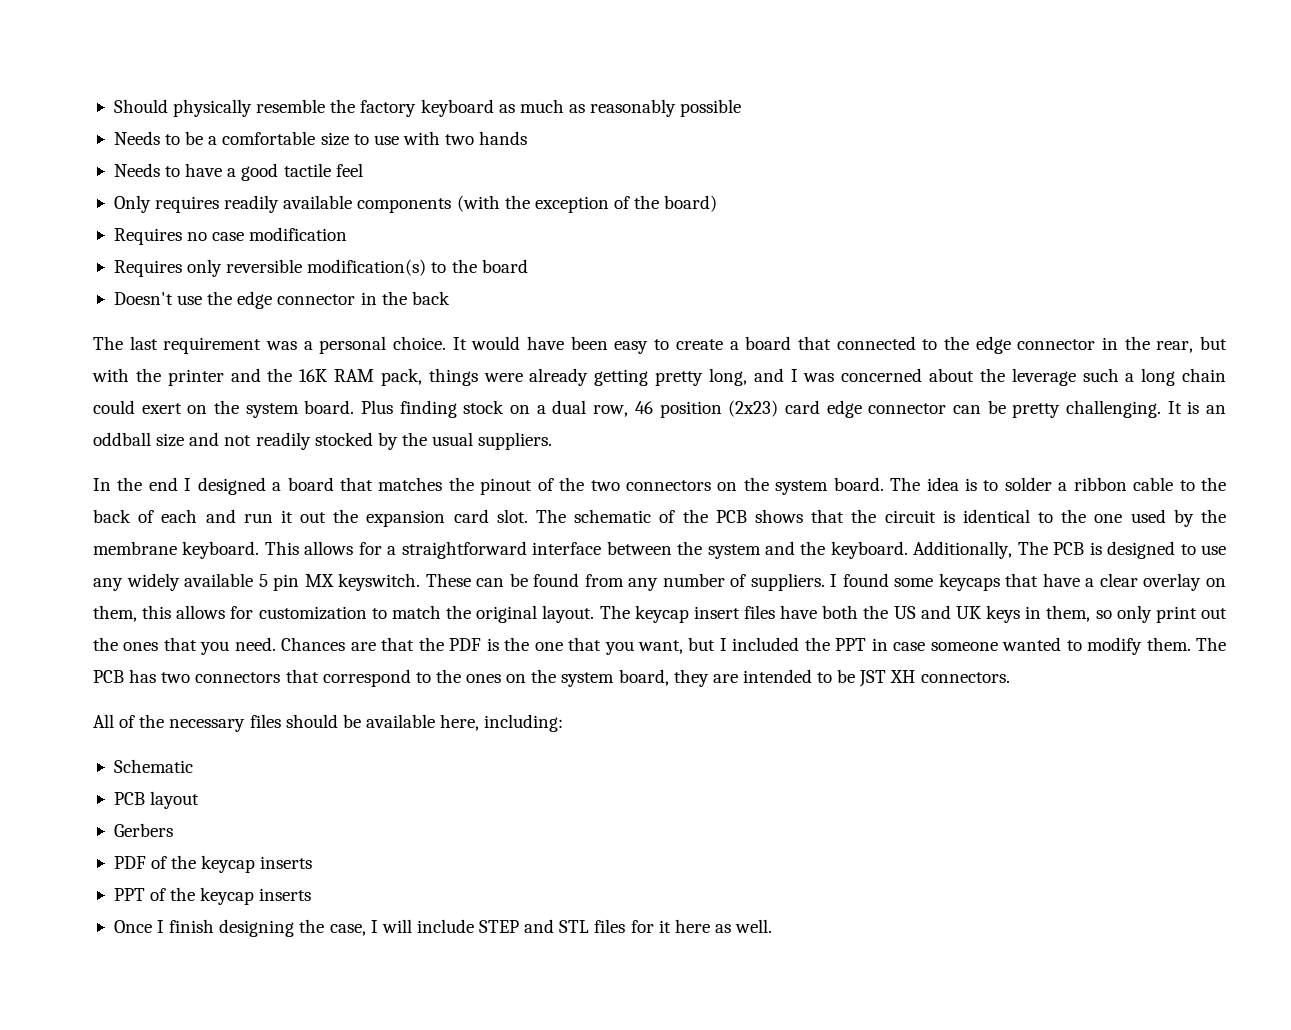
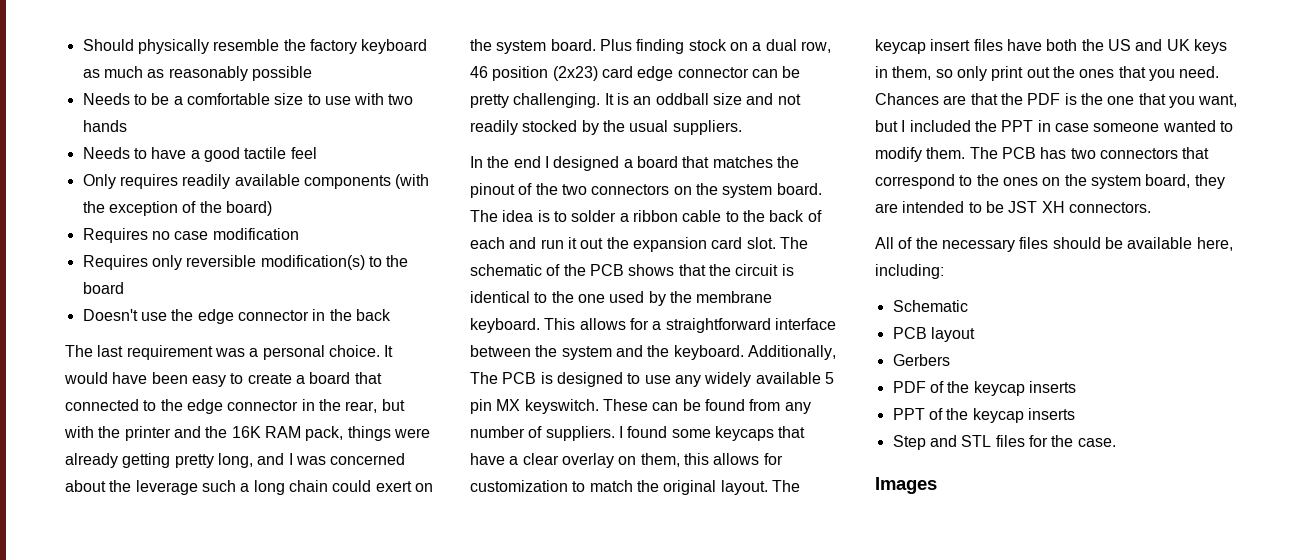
- Once I finish designing the case, I will include STEP and STL files for it here as well.
+ Step and STL files for the case.
+ Images

